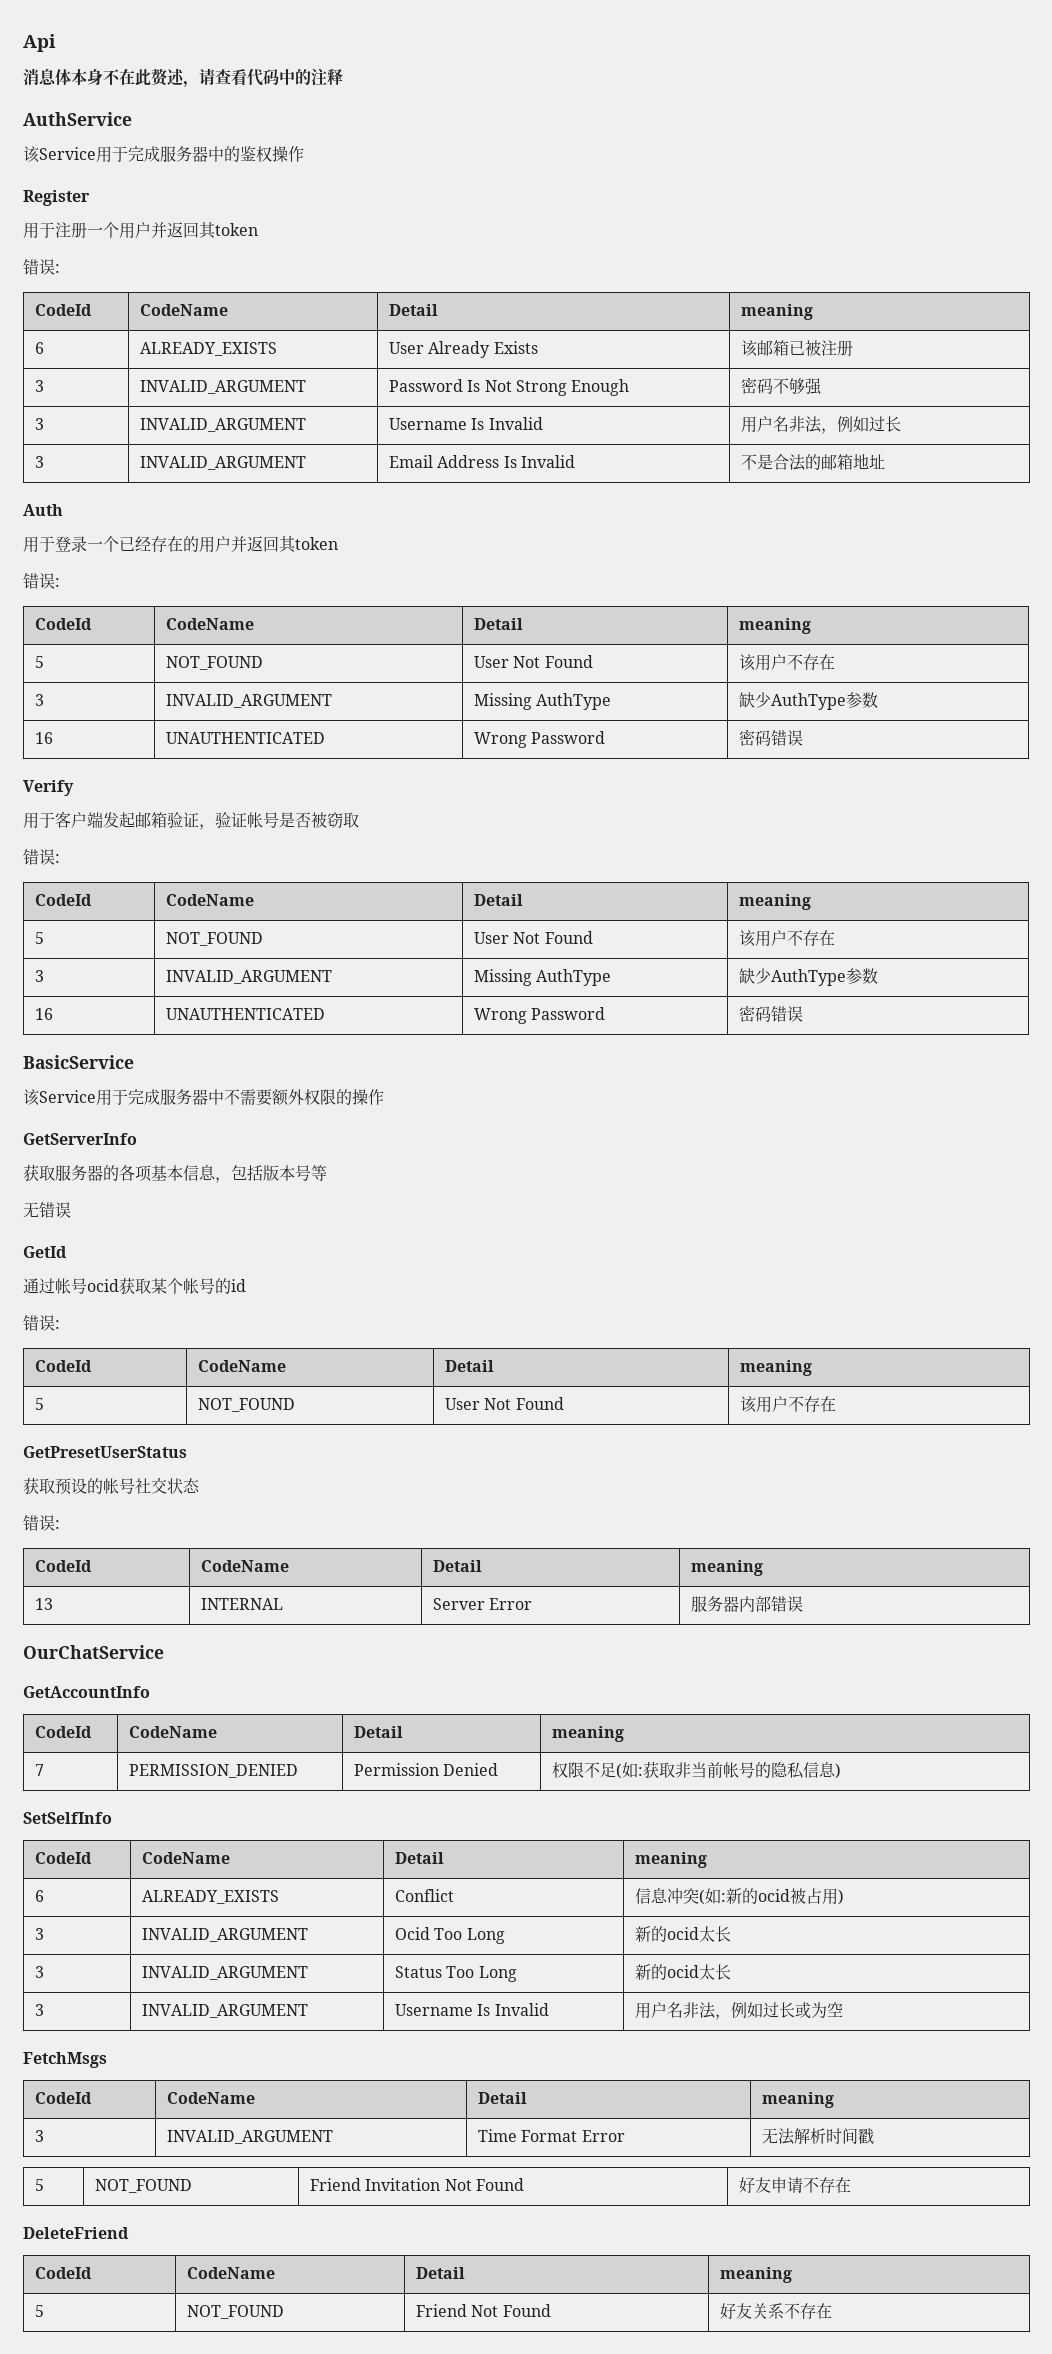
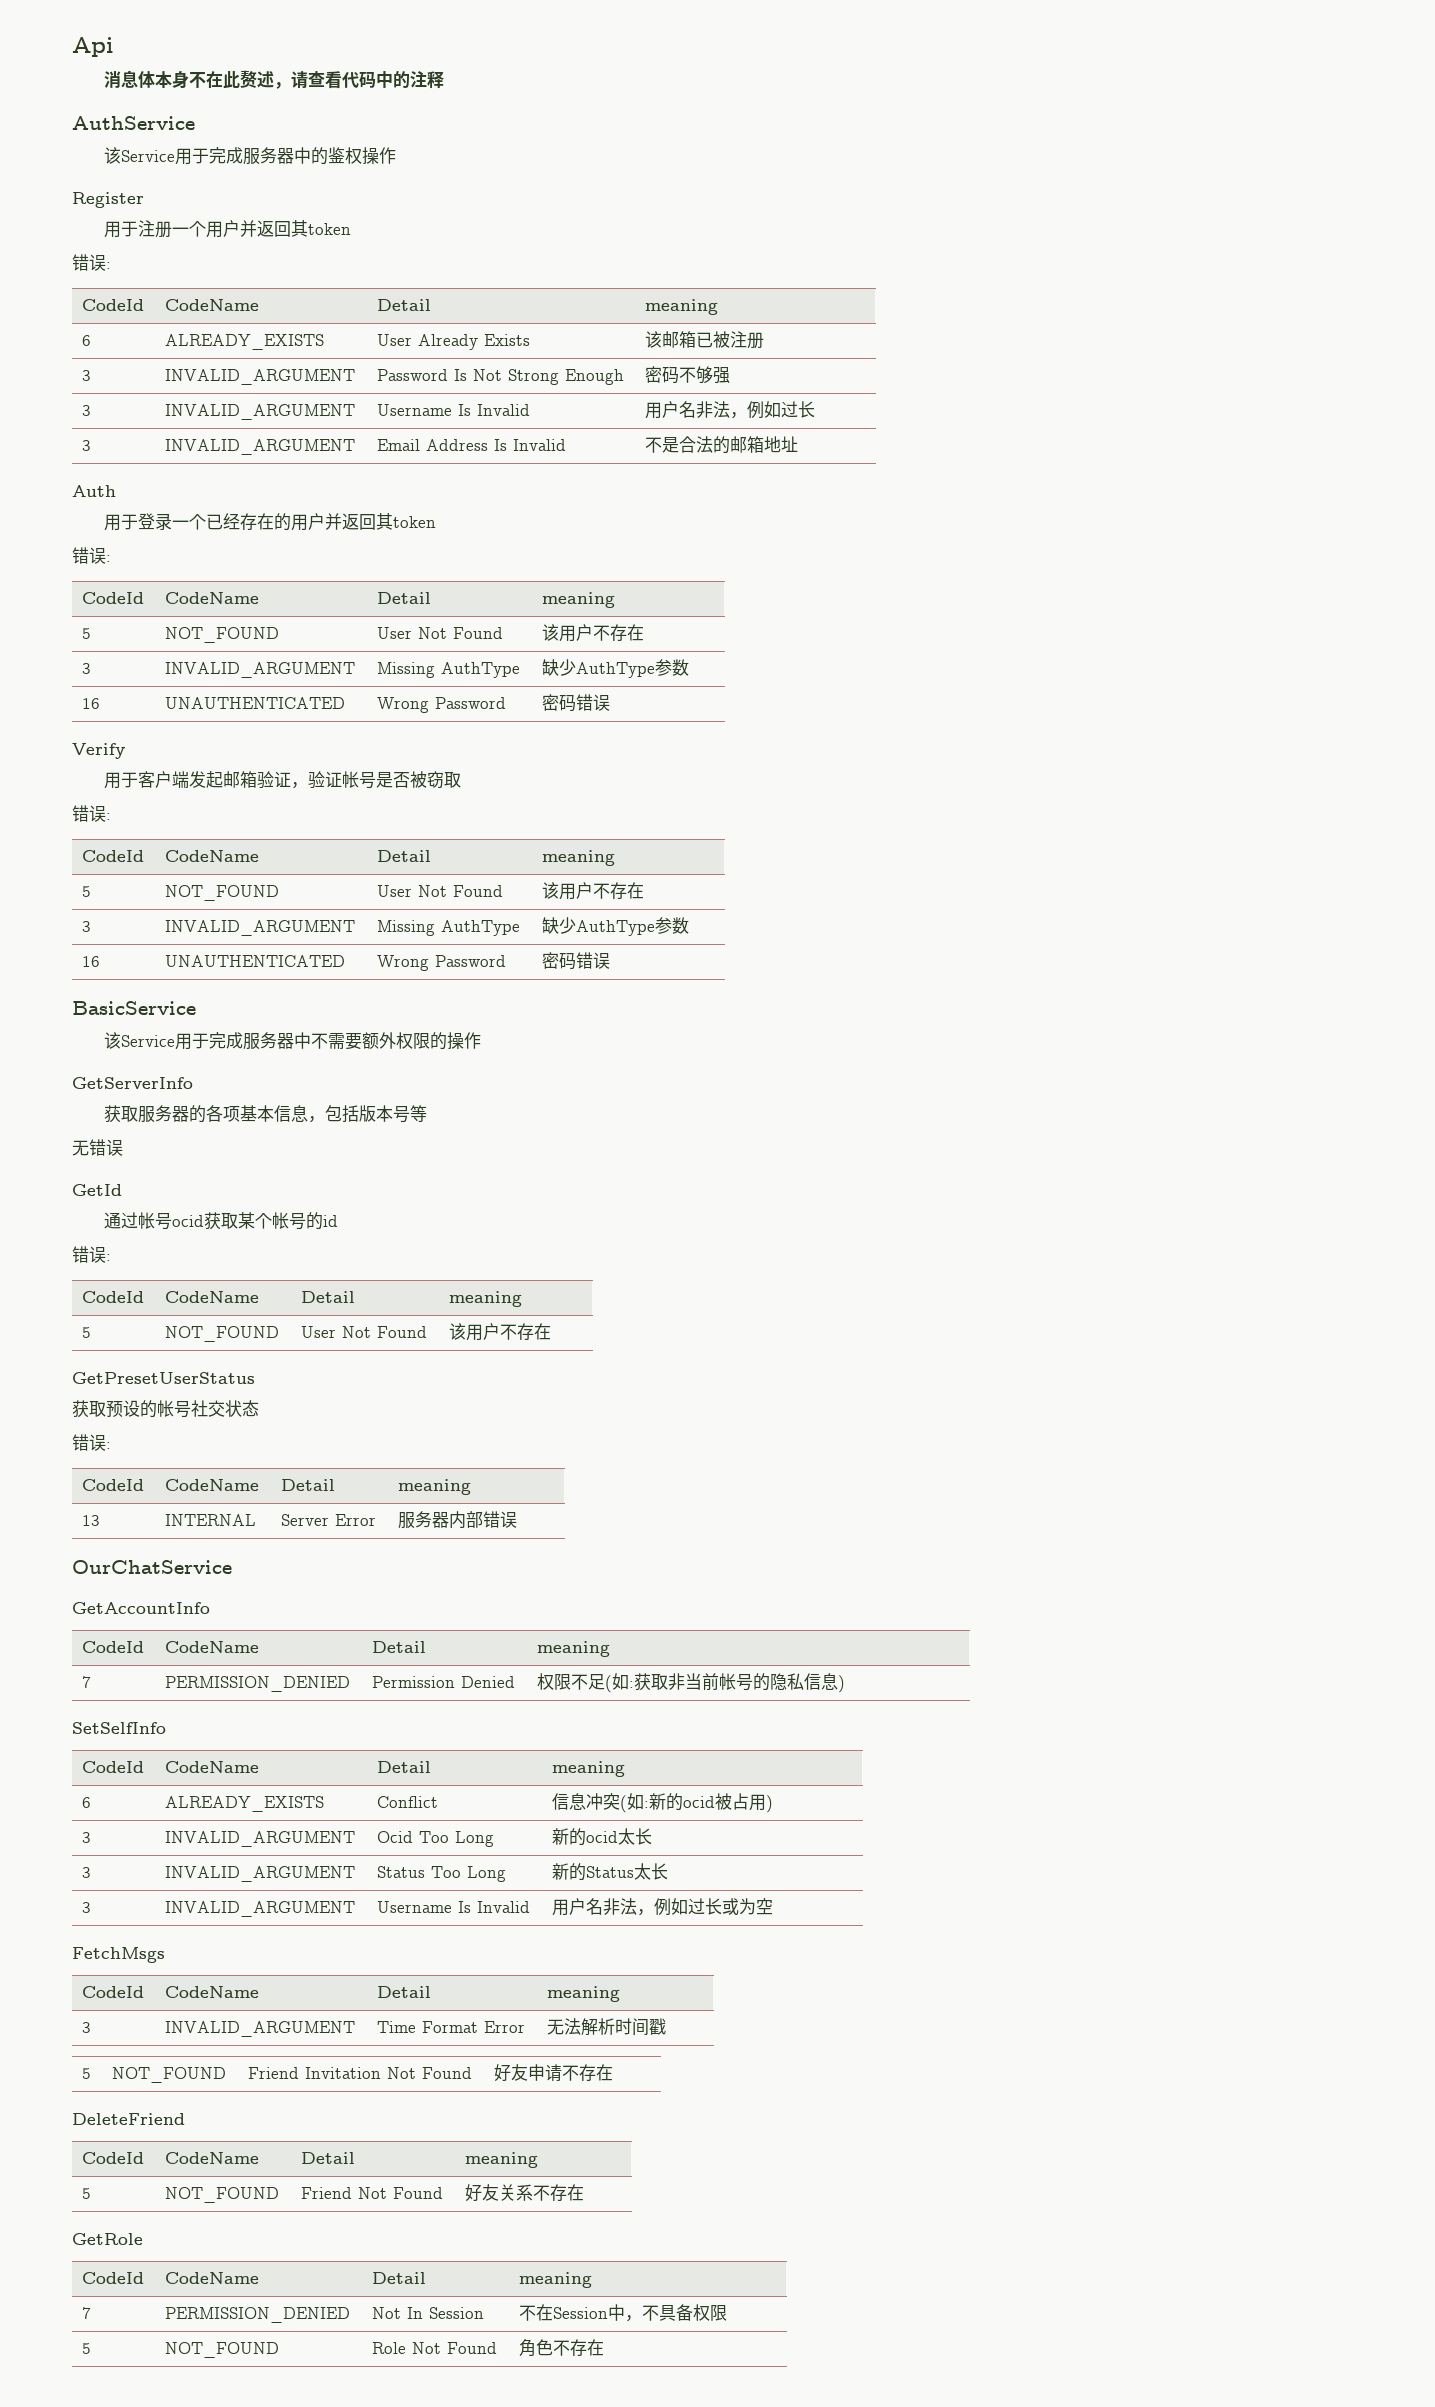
- 3 | INVALID_ARGUMENT | Status Too Long | 新的ocid太长
+ 3 | INVALID_ARGUMENT | Status Too Long | 新的Status太长
+ GetRole
+ CodeId | CodeName | Detail | meaning
+ 7 | PERMISSION_DENIED | Not In Session | 不在Session中，不具备权限
+ 5 | NOT_FOUND | Role Not Found | 角色不存在

